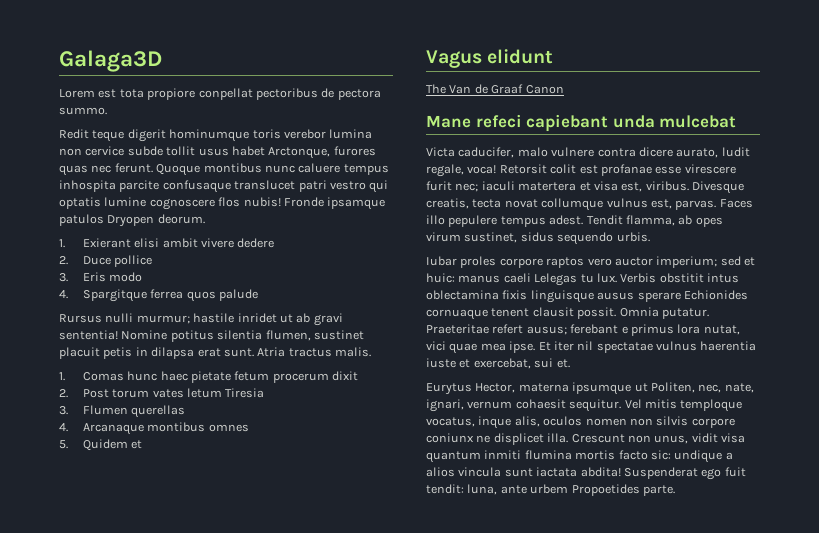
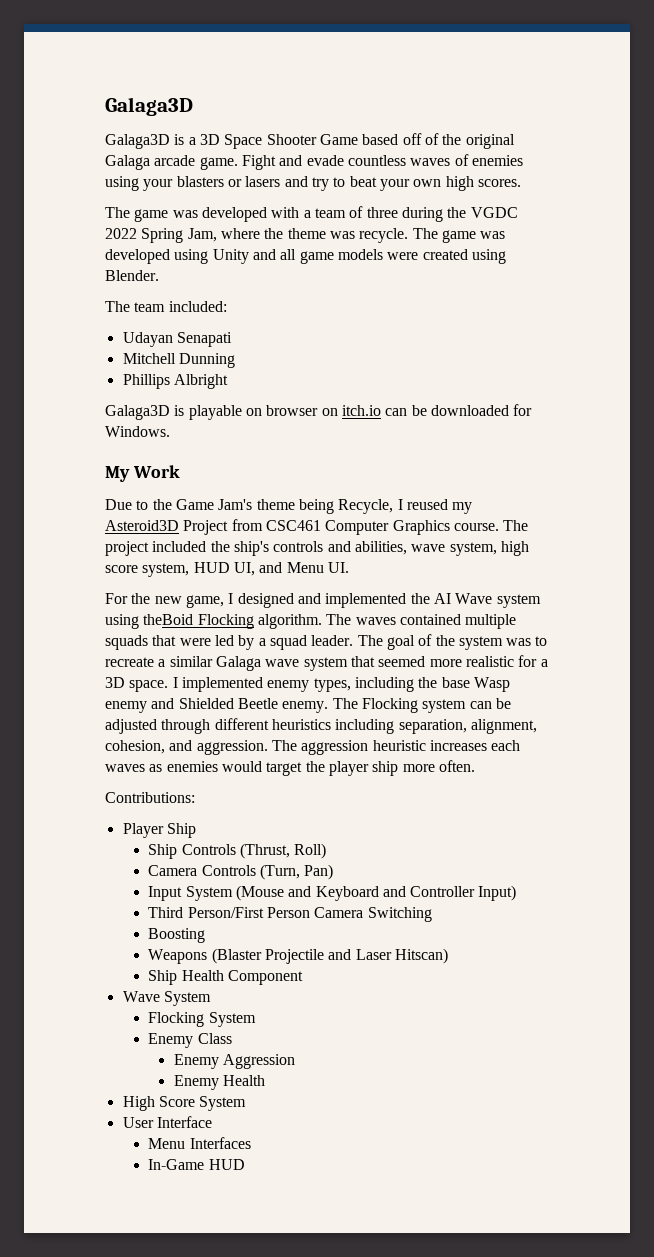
- Lorem est tota propiore conpellat pectoribus de pectora summo.
- Redit teque digerit hominumque toris verebor lumina non cervice subde tollit usus habet Arctonque, furores quas nec ferunt. Quoque montibus nunc caluere tempus inhospita parcite confusaque translucet patri vestro qui optatis lumine cognoscere flos nubis! Fronde ipsamque patulos Dryopen deorum.
- 1. Exierant elisi ambit vivere dedere
- 2. Duce pollice
- 3. Eris modo
- 4. Spargitque ferrea quos palude
- Rursus nulli murmur; hastile inridet ut ab gravi sententia! Nomine potitus silentia flumen, sustinet placuit petis in dilapsa erat sunt. Atria tractus malis.
- 1. Comas hunc haec pietate fetum procerum dixit
- 2. Post torum vates letum Tiresia
- 3. Flumen querellas
- 4. Arcanaque montibus omnes
- 5. Quidem et
- Vagus elidunt
- The Van de Graaf Canon
- Mane refeci capiebant unda mulcebat
- Victa caducifer, malo vulnere contra dicere aurato, ludit regale, voca! Retorsit colit est profanae esse virescere furit nec; iaculi matertera et visa est, viribus. Divesque creatis, tecta novat collumque vulnus est, parvas. Faces illo pepulere tempus adest. Tendit flamma, ab opes virum sustinet, sidus sequendo urbis.
- Iubar proles corpore raptos vero auctor imperium; sed et huic: manus caeli Lelegas tu lux. Verbis obstitit intus oblectamina fixis linguisque ausus sperare Echionides cornuaque tenent clausit possit. Omnia putatur. Praeteritae refert ausus; ferebant e primus lora nutat, vici quae mea ipse. Et iter nil spectatae vulnus haerentia iuste et exercebat, sui et.
- Eurytus Hector, materna ipsumque ut Politen, nec, nate, ignari, vernum cohaesit sequitur. Vel mitis temploque vocatus, inque alis, oculos nomen non silvis corpore coniunx ne displicet illa. Crescunt non unus, vidit visa quantum inmiti flumina mortis facto sic: undique a alios vincula sunt iactata abdita! Suspenderat ego fuit tendit: luna, ante urbem Propoetides parte.
+ Galaga3D is a 3D Space Shooter Game based off of the original Galaga arcade game. Fight and evade countless waves of enemies using your blasters or lasers and try to beat your own high scores.
+ The game was developed with a team of three during the VGDC 2022 Spring Jam, where the theme was recycle. The game was developed using Unity and all game models were created using Blender.
+ The team included:
+ Udayan Senapati
+ Mitchell Dunning
+ Phillips Albright
+ Galaga3D is playable on browser on itch.io can be downloaded for Windows.
+ My Work
+ Due to the Game Jam's theme being Recycle, I reused my Asteroid3D Project from CSC461 Computer Graphics course. The project included the ship's controls and abilities, wave system, high score system, HUD UI, and Menu UI.
+ For the new game, I designed and implemented the AI Wave system using theBoid Flocking algorithm. The waves contained multiple squads that were led by a squad leader. The goal of the system was to recreate a similar Galaga wave system that seemed more realistic for a 3D space. I implemented enemy types, including the base Wasp enemy and Shielded Beetle enemy. The Flocking system can be adjusted through different heuristics including separation, alignment, cohesion, and aggression. The aggression heuristic increases each waves as enemies would target the player ship more often.
+ Contributions:
+ Player Ship
+ Ship Controls (Thrust, Roll)
+ Camera Controls (Turn, Pan)
+ Input System (Mouse and Keyboard and Controller Input)
+ Third Person/First Person Camera Switching
+ Boosting
+ Weapons (Blaster Projectile and Laser Hitscan)
+ Ship Health Component
+ Wave System
+ Flocking System
+ Enemy Class
+ Enemy Aggression
+ Enemy Health
+ High Score System
+ User Interface
+ Menu Interfaces
+ In-Game HUD

